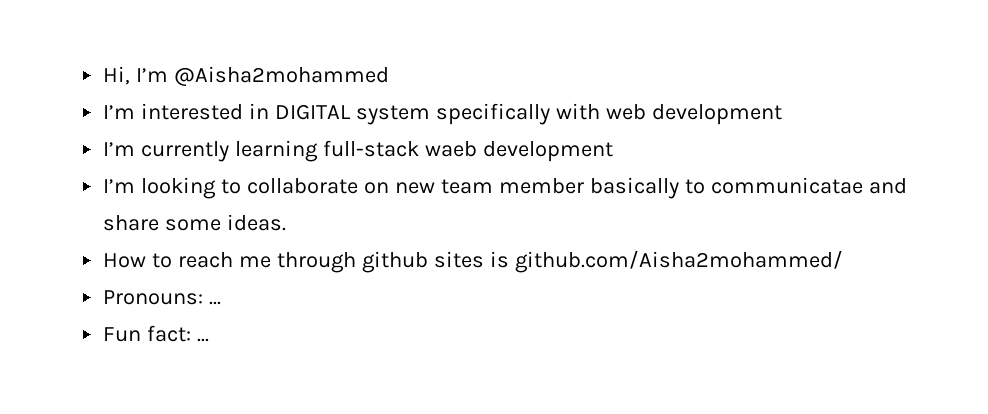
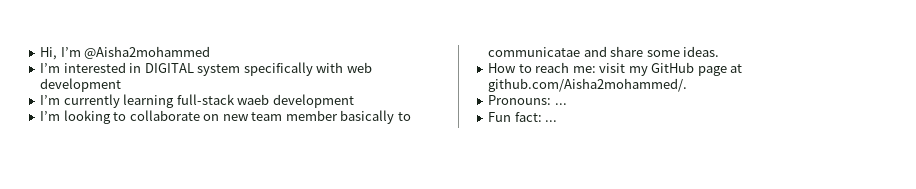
- How to reach me through github sites is github.com/Aisha2mohammed/
+ How to reach me: visit my GitHub page at github.com/Aisha2mohammed/.

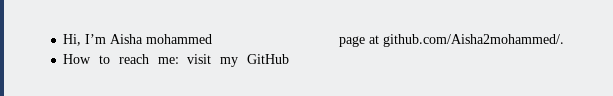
- Hi, I’m @Aisha2mohammed
- I’m interested in DIGITAL system specifically with web development
- I’m currently learning full-stack waeb development
- I’m looking to collaborate on new team member basically to communicatae and share some ideas.
+ Hi, I’m Aisha mohammed
- Pronouns: ...
- Fun fact: ...

